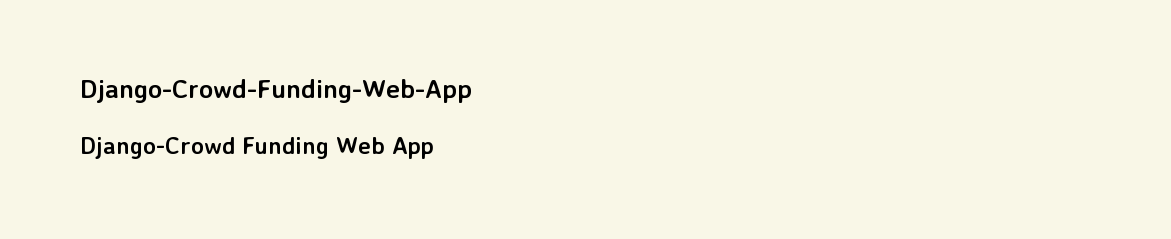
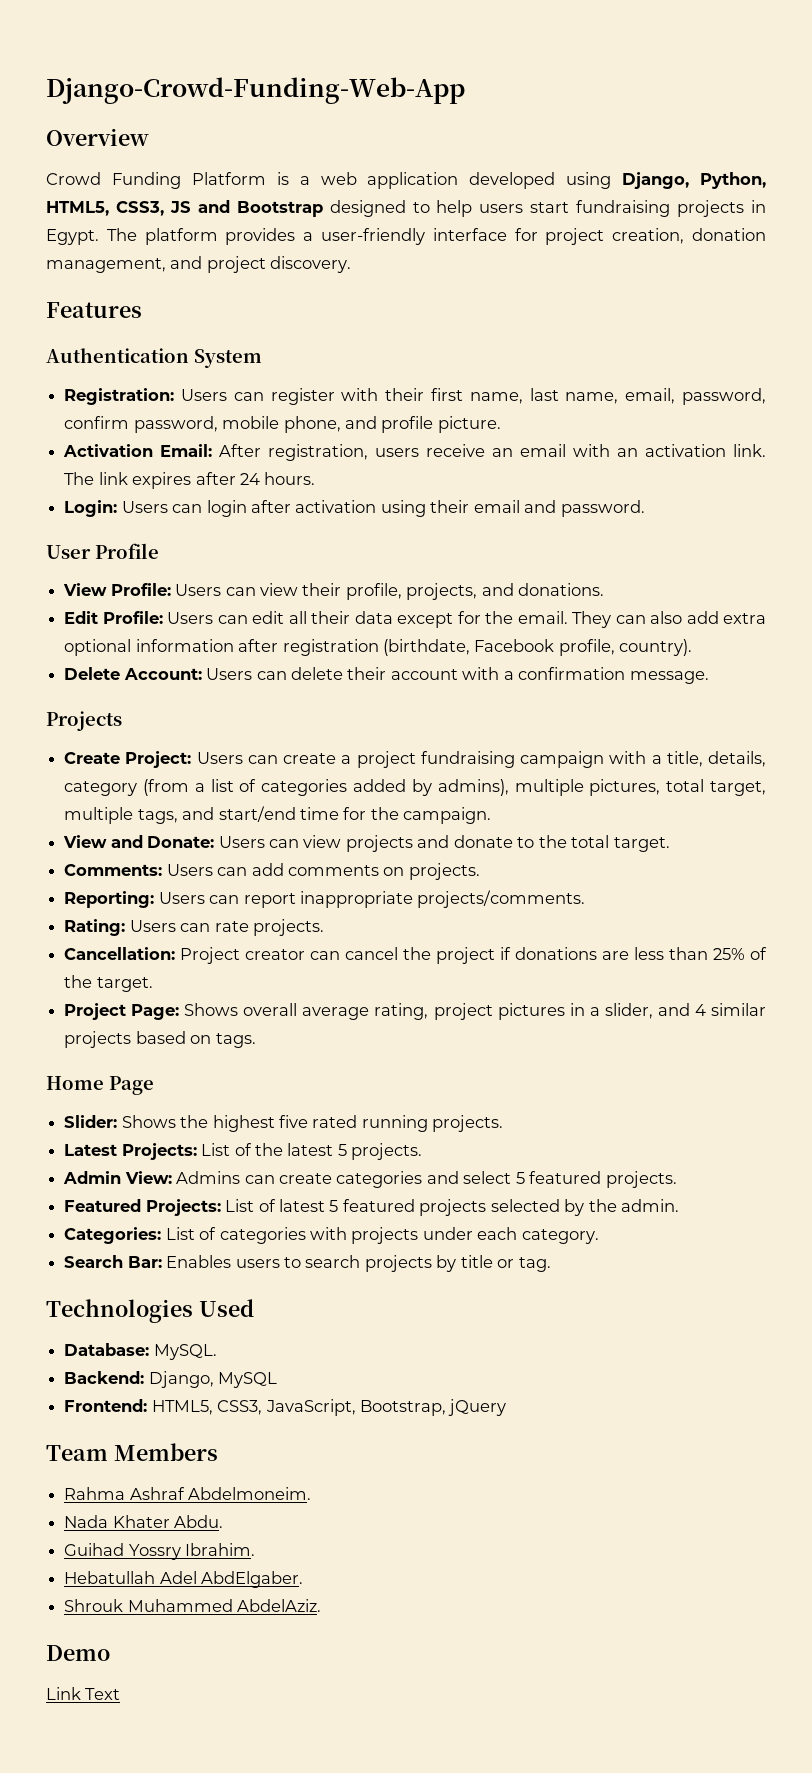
- Django-Crowd Funding Web App
+ Overview
+ Crowd Funding Platform is a web application developed using Django, Python, HTML5, CSS3, JS and Bootstrap designed to help users start fundraising projects in Egypt. The platform provides a user-friendly interface for project creation, donation management, and project discovery.
+ Features
+ Authentication System
+ Registration: Users can register with their first name, last name, email, password, confirm password, mobile phone, and profile picture.
+ Activation Email: After registration, users receive an email with an activation link. The link expires after 24 hours.
+ Login: Users can login after activation using their email and password.
+ User Profile
+ View Profile: Users can view their profile, projects, and donations.
+ Edit Profile: Users can edit all their data except for the email. They can also add extra optional information after registration (birthdate, Facebook profile, country).
+ Delete Account: Users can delete their account with a confirmation message.
+ Projects
+ Create Project: Users can create a project fundraising campaign with a title, details, category (from a list of categories added by admins), multiple pictures, total target, multiple tags, and start/end time for the campaign.
+ View and Donate: Users can view projects and donate to the total target.
+ Comments: Users can add comments on projects.
+ Reporting: Users can report inappropriate projects/comments.
+ Rating: Users can rate projects.
+ Cancellation: Project creator can cancel the project if donations are less than 25% of the target.
+ Project Page: Shows overall average rating, project pictures in a slider, and 4 similar projects based on tags.
+ Home Page
+ Slider: Shows the highest five rated running projects.
+ Latest Projects: List of the latest 5 projects.
+ Admin View: Admins can create categories and select 5 featured projects.
+ Featured Projects: List of latest 5 featured projects selected by the admin.
+ Categories: List of categories with projects under each category.
+ Search Bar: Enables users to search projects by title or tag.
+ Technologies Used
+ Database: MySQL.
+ Backend: Django, MySQL
+ Frontend: HTML5, CSS3, JavaScript, Bootstrap, jQuery
+ Team Members
+ Rahma Ashraf Abdelmoneim.
+ Nada Khater Abdu.
+ Guihad Yossry Ibrahim.
+ Hebatullah Adel AbdElgaber.
+ Shrouk Muhammed AbdelAziz.
+ Demo
+ Link Text

